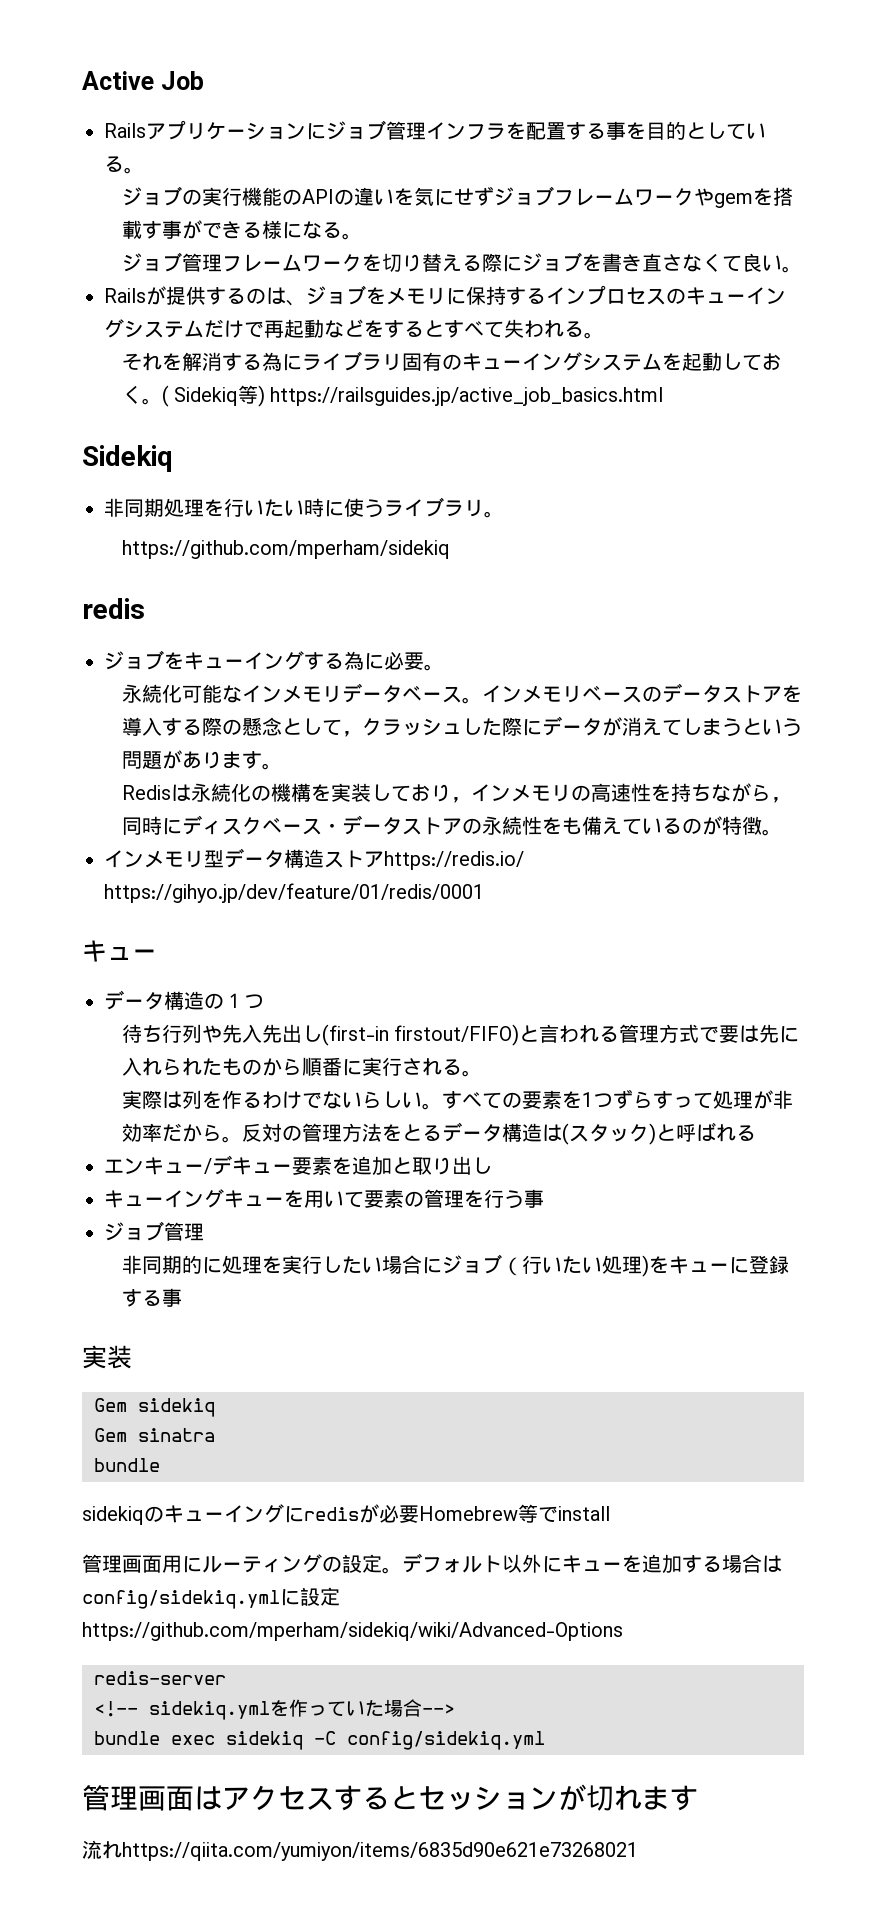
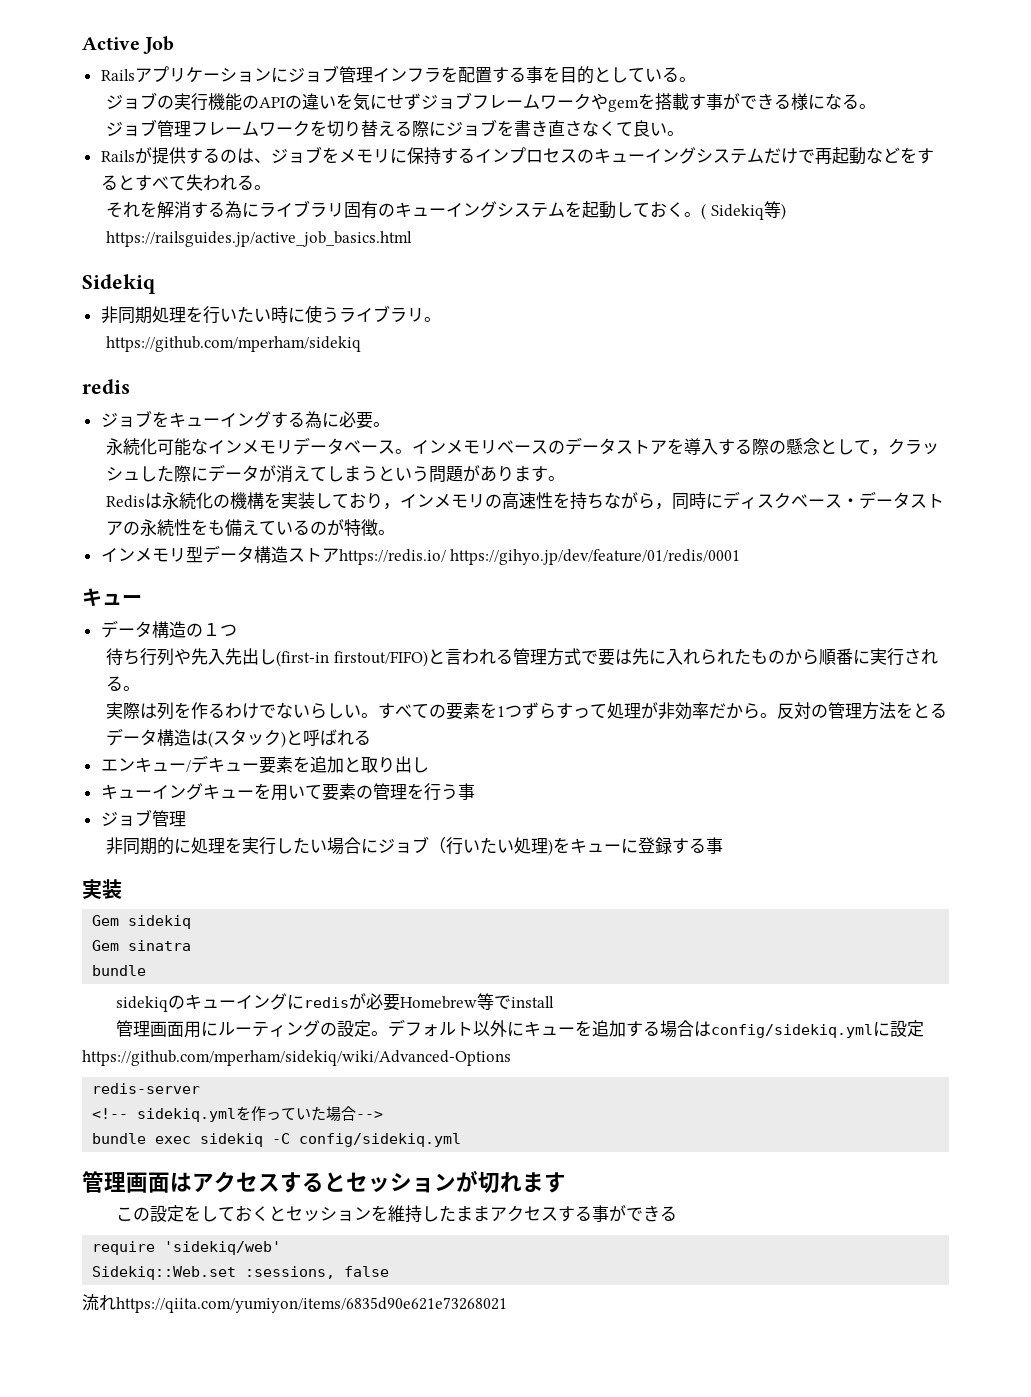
+ この設定をしておくとセッションを維持したままアクセスする事ができる
+ require 'sidekiq/web'
+ Sidekiq::Web.set :sessions, false

